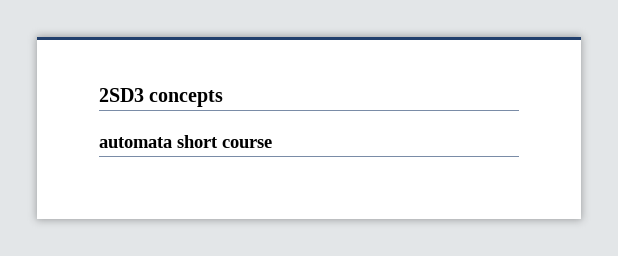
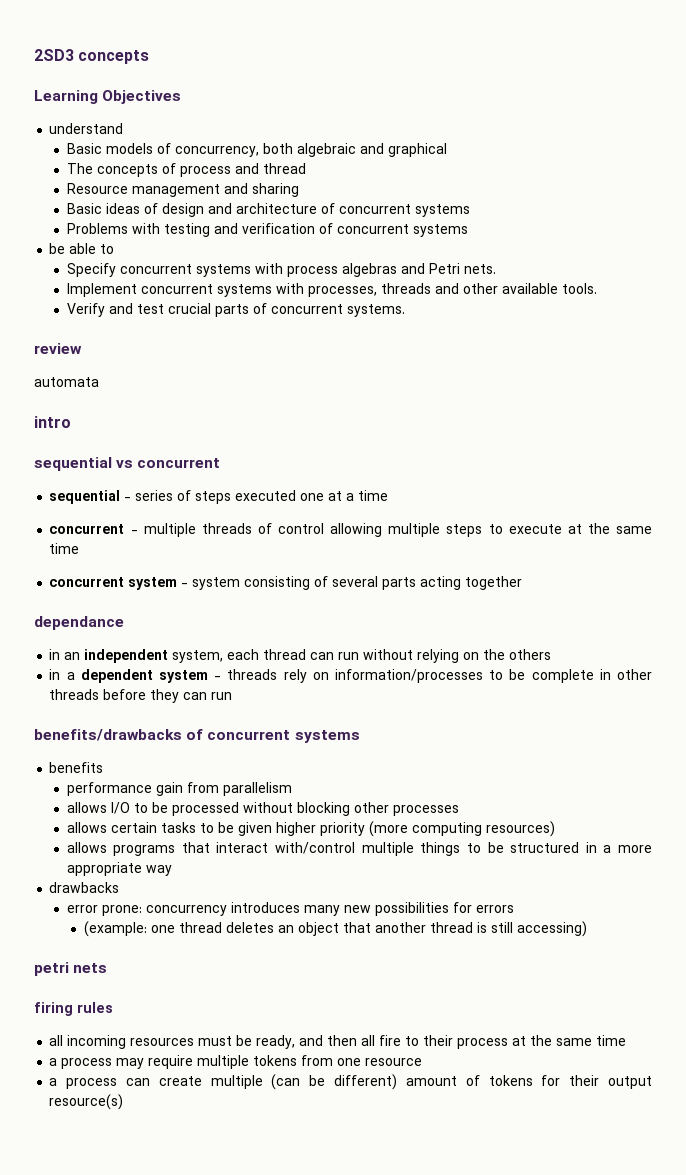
- automata short course
+ Learning Objectives
+ understand
+ Basic models of concurrency, both algebraic and graphical
+ The concepts of process and thread
+ Resource management and sharing
+ Basic ideas of design and architecture of concurrent systems
+ Problems with testing and verification of concurrent systems
+ be able to
+ Specify concurrent systems with process algebras and Petri nets.
+ Implement concurrent systems with processes, threads and other available tools.
+ Verify and test crucial parts of concurrent systems.
+ review
+ automata
+ intro
+ sequential vs concurrent
+ sequential - series of steps executed one at a time
+ concurrent - multiple threads of control allowing multiple steps to execute at the same time
+ concurrent system - system consisting of several parts acting together
+ dependance
+ in an independent system, each thread can run without relying on the others
+ in a dependent system - threads rely on information/processes to be complete in other threads before they can run
+ benefits/drawbacks of concurrent systems
+ benefits
+ performance gain from parallelism
+ allows I/O to be processed without blocking other processes
+ allows certain tasks to be given higher priority (more computing resources)
+ allows programs that interact with/control multiple things to be structured in a more appropriate way
+ drawbacks
+ error prone: concurrency introduces many new possibilities for errors
+ (example: one thread deletes an object that another thread is still accessing)
+ petri nets
+ firing rules
+ all incoming resources must be ready, and then all fire to their process at the same time
+ a process may require multiple tokens from one resource
+ a process can create multiple (can be different) amount of tokens for their output resource(s)

